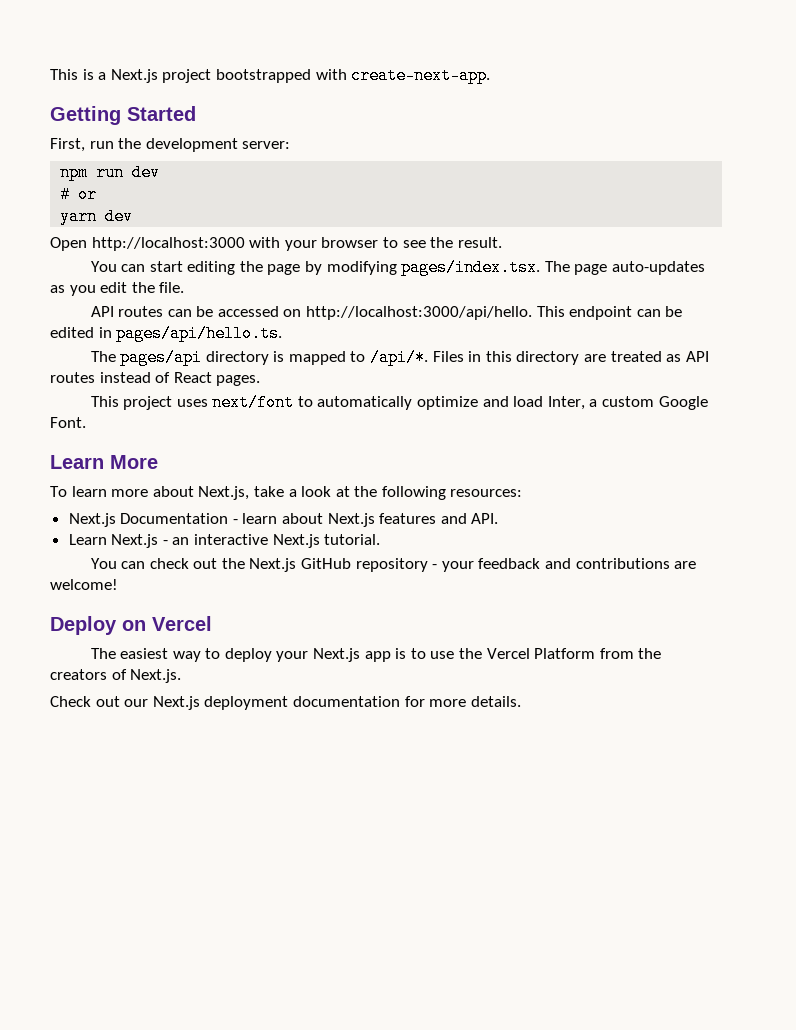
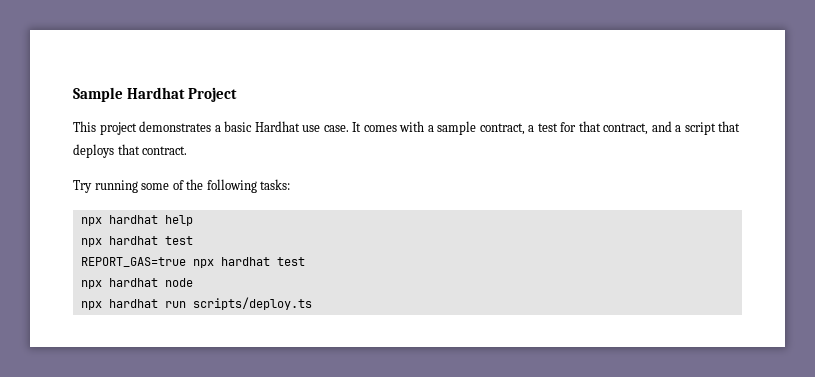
- This is a Next.js project bootstrapped with create-next-app.
- Getting Started
- First, run the development server:
- npm run dev
- # or
- yarn dev
- Open http://localhost:3000 with your browser to see the result.
- You can start editing the page by modifying pages/index.tsx. The page auto-updates as you edit the file.
- API routes can be accessed on http://localhost:3000/api/hello. This endpoint can be edited in pages/api/hello.ts.
- The pages/api directory is mapped to /api/*. Files in this directory are treated as API routes instead of React pages.
- This project uses next/font to automatically optimize and load Inter, a custom Google Font.
- Learn More
- To learn more about Next.js, take a look at the following resources:
- Next.js Documentation - learn about Next.js features and API.
- Learn Next.js - an interactive Next.js tutorial.
- You can check out the Next.js GitHub repository - your feedback and contributions are welcome!
- Deploy on Vercel
- The easiest way to deploy your Next.js app is to use the Vercel Platform from the creators of Next.js.
- Check out our Next.js deployment documentation for more details.
+ Sample Hardhat Project
+ This project demonstrates a basic Hardhat use case. It comes with a sample contract, a test for that contract, and a script that deploys that contract.
+ Try running some of the following tasks:
+ npx hardhat help
+ npx hardhat test
+ REPORT_GAS=true npx hardhat test
+ npx hardhat node
+ npx hardhat run scripts/deploy.ts

